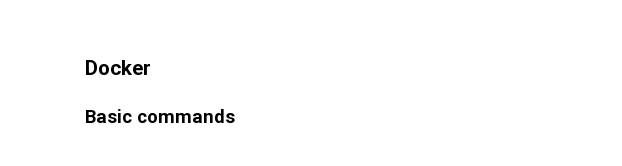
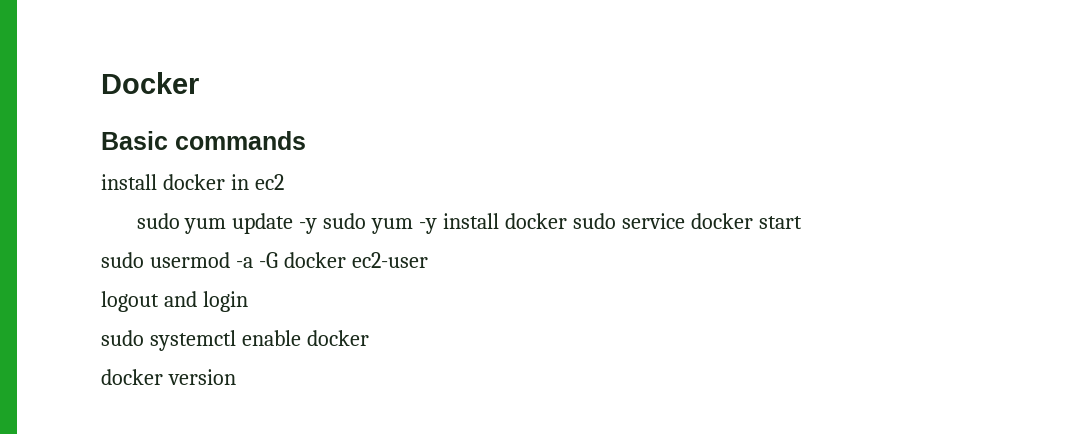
+ install docker in ec2
+ sudo yum update -y sudo yum -y install docker sudo service docker start
+ sudo usermod -a -G docker ec2-user
+ logout and login
+ sudo systemctl enable docker
+ docker version

